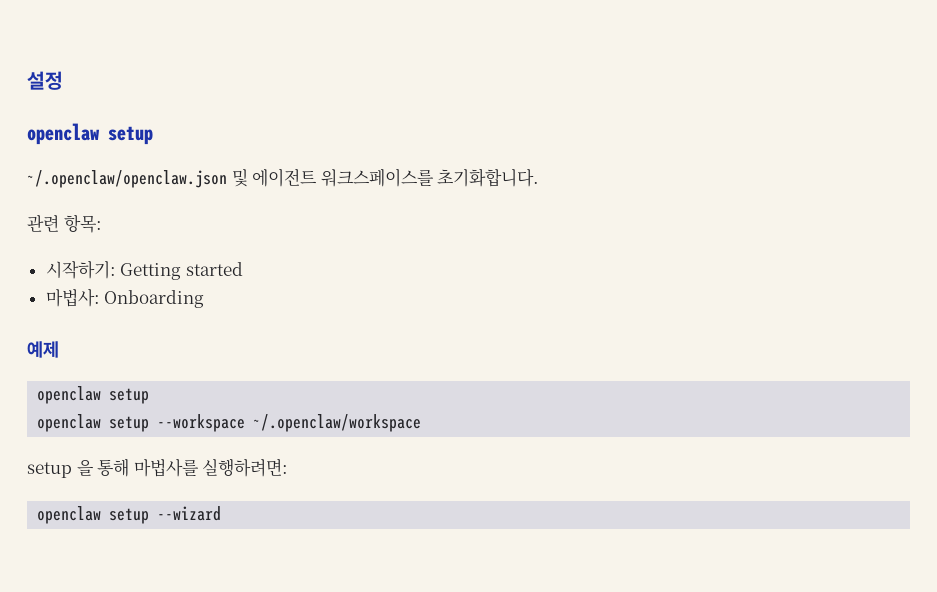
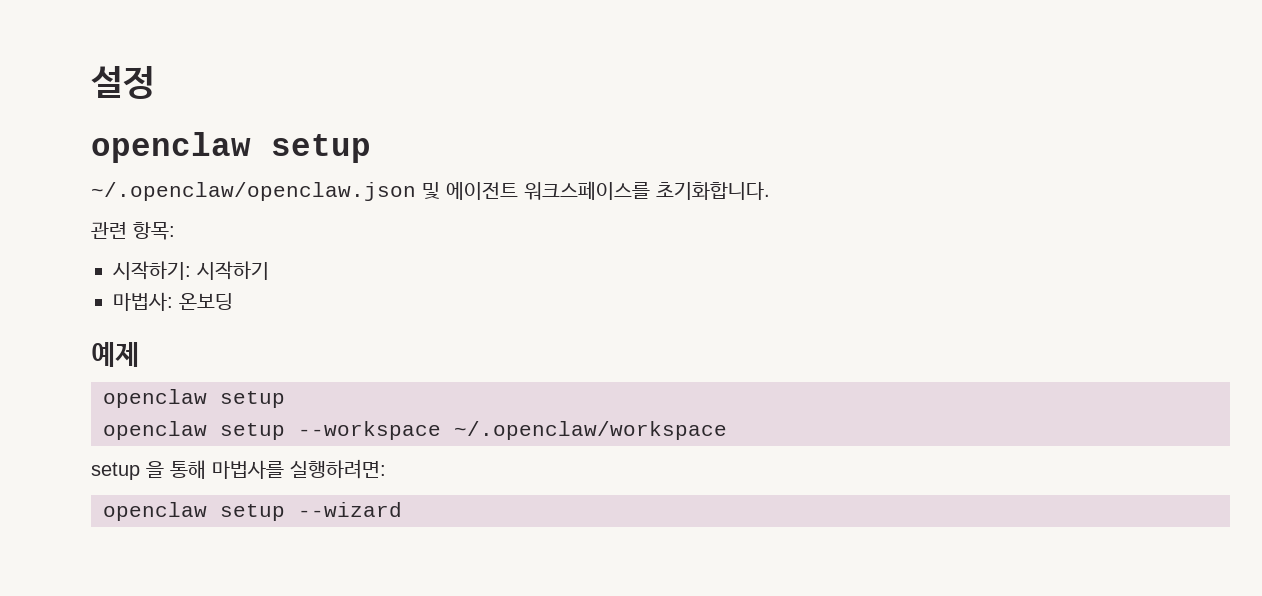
- 시작하기: Getting started
+ 시작하기: 시작하기
- 마법사: Onboarding
+ 마법사: 온보딩

